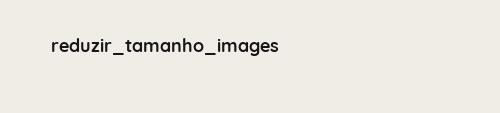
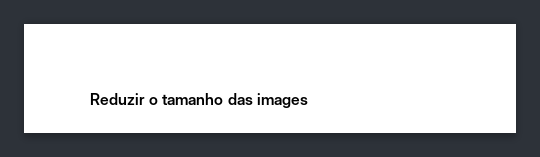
- reduzir_tamanho_images
+ Reduzir o tamanho das images

